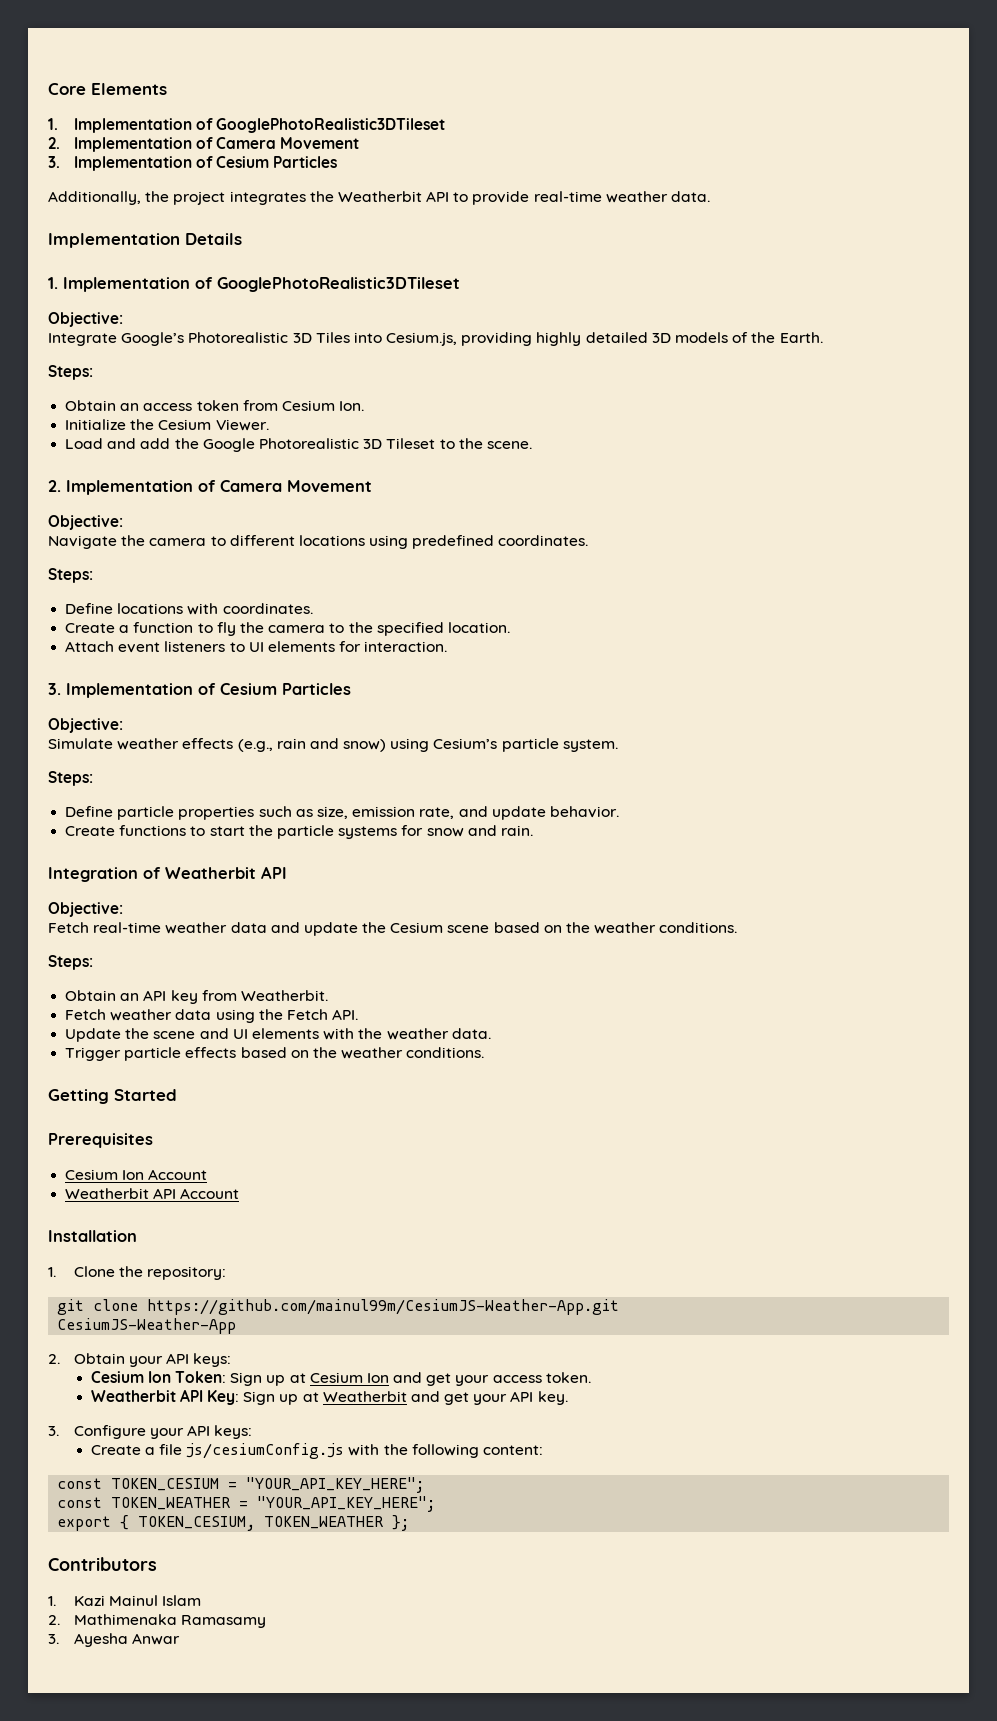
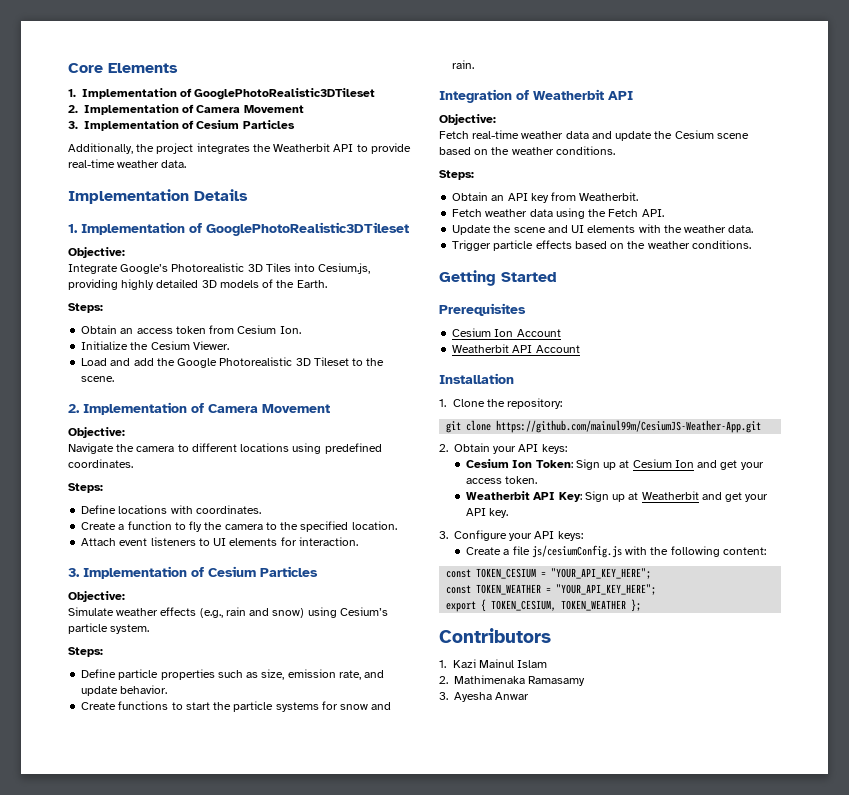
- CesiumJS-Weather-App

